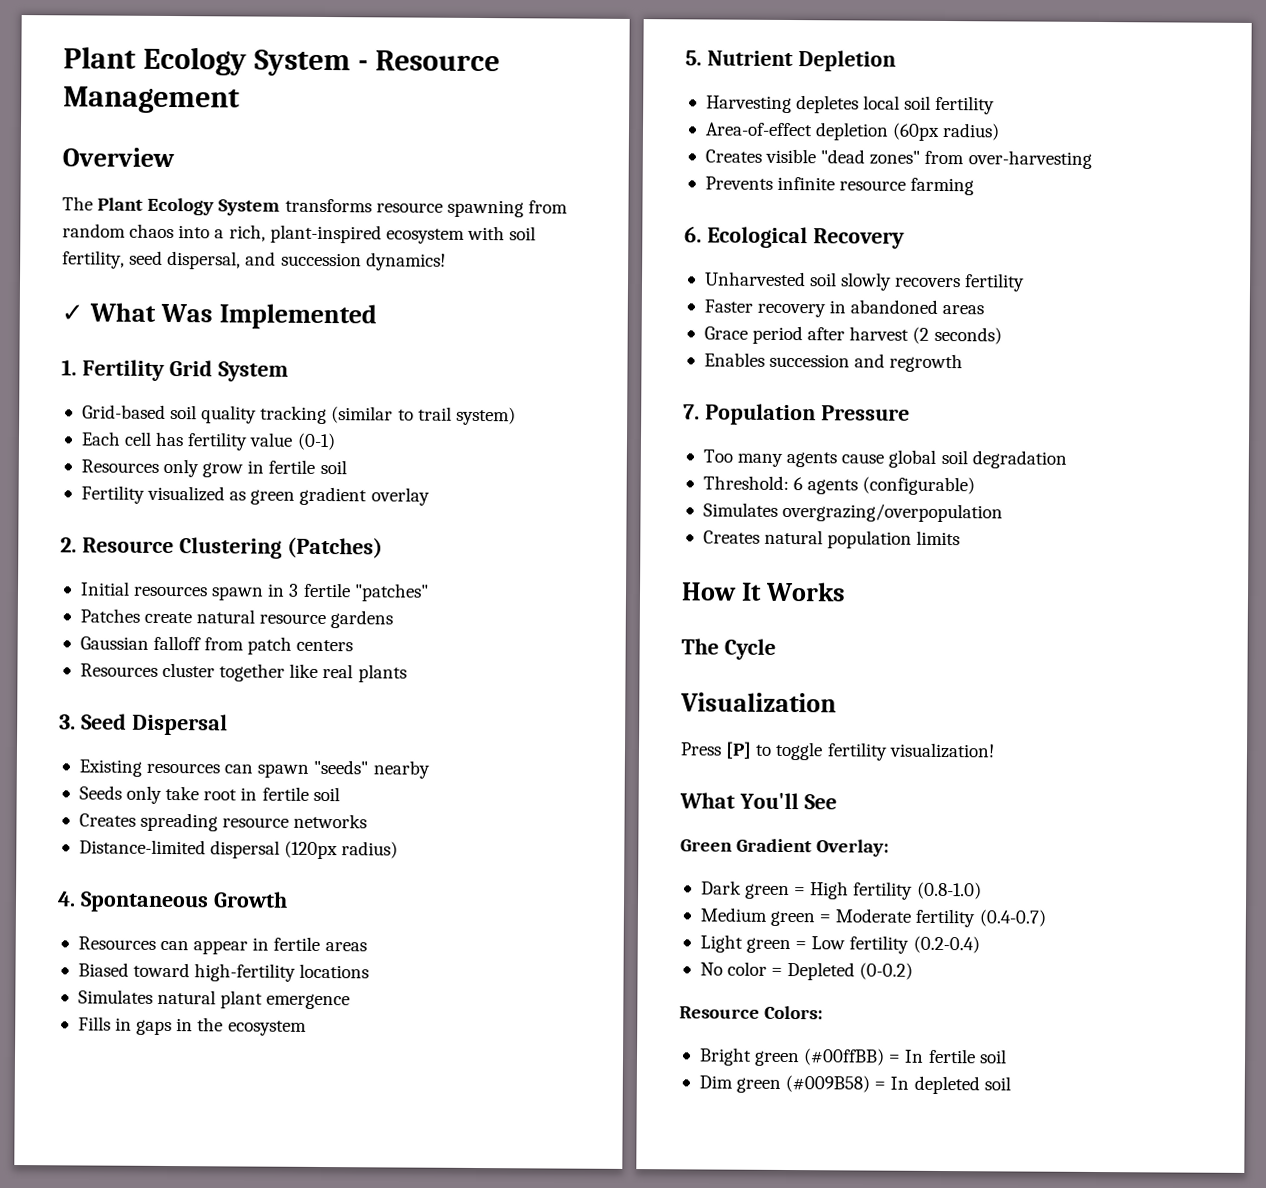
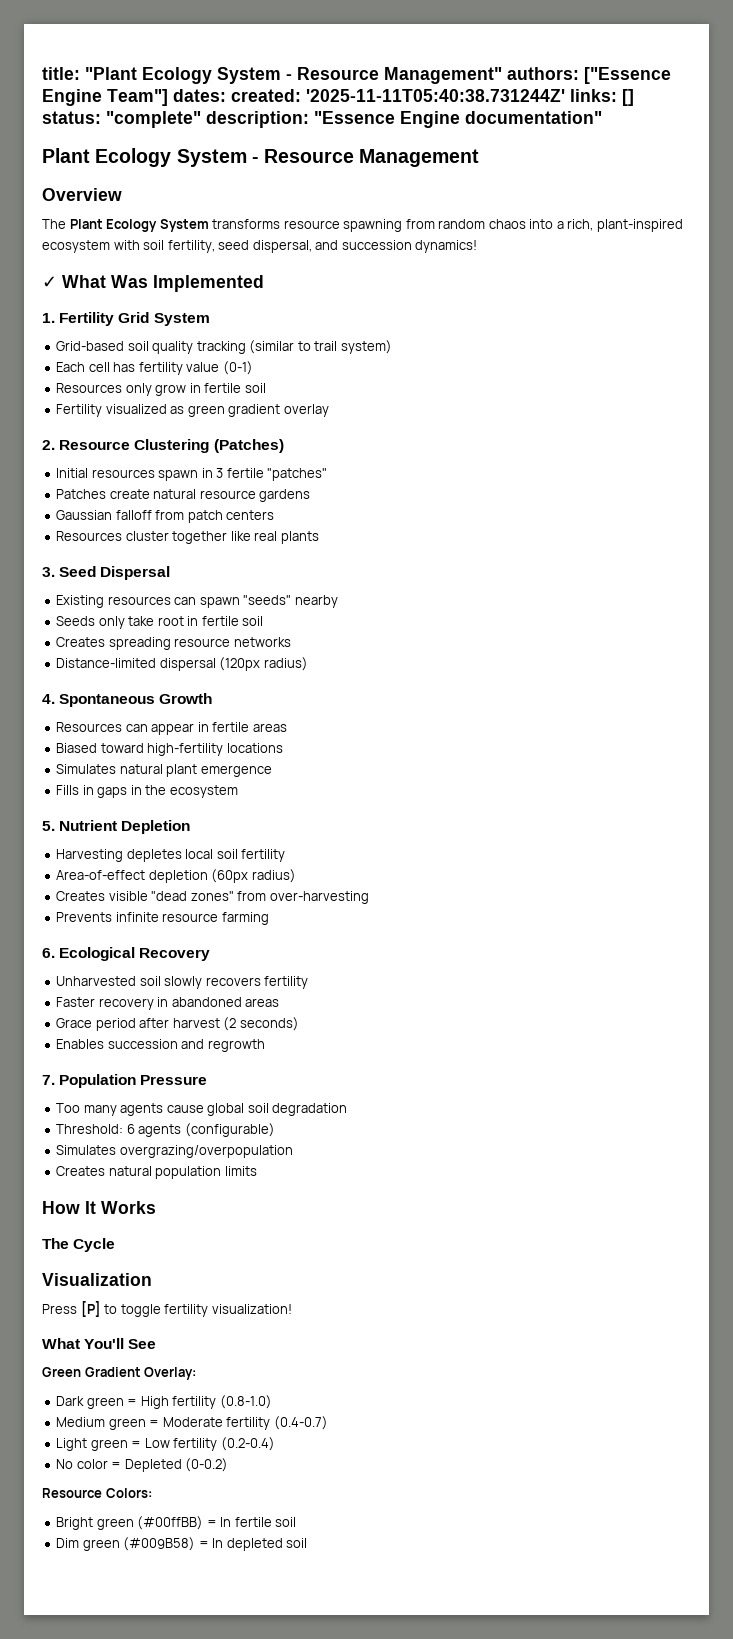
+ title: "Plant Ecology System - Resource Management" authors: ["Essence Engine Team"] dates: created: '2025-11-11T05:40:38.731244Z' links: [] status: "complete" description: "Essence Engine documentation"

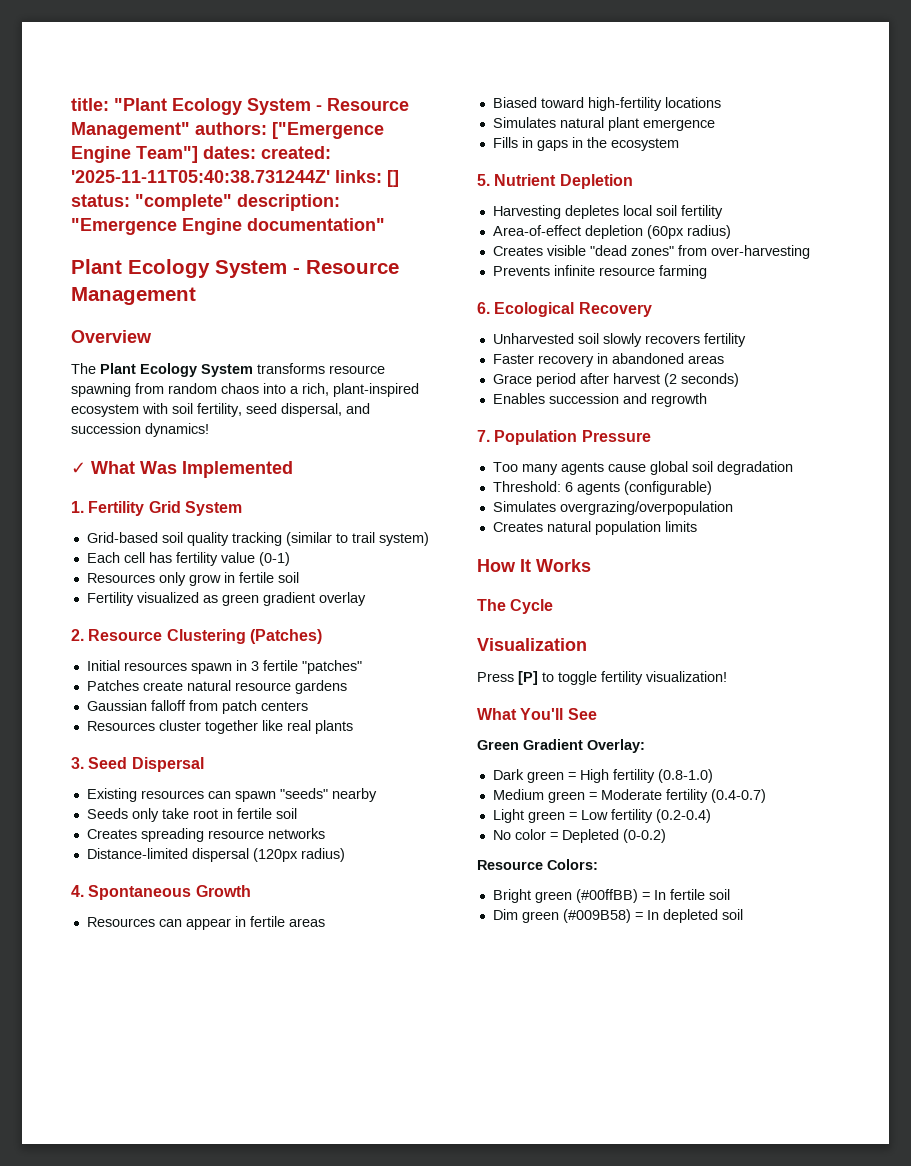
- title: "Plant Ecology System - Resource Management" authors: ["Essence Engine Team"] dates: created: '2025-11-11T05:40:38.731244Z' links: [] status: "complete" description: "Essence Engine documentation"
+ title: "Plant Ecology System - Resource Management" authors: ["Emergence Engine Team"] dates: created: '2025-11-11T05:40:38.731244Z' links: [] status: "complete" description: "Emergence Engine documentation"

